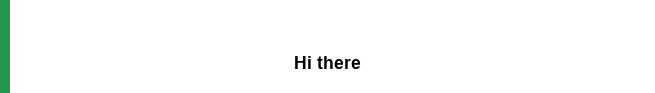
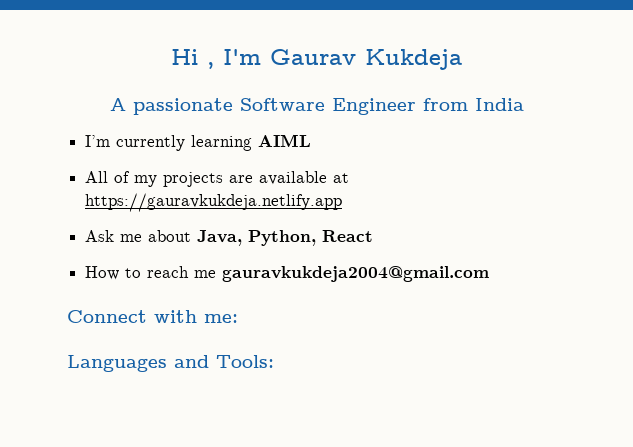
- Hi there
+ Hi , I'm Gaurav Kukdeja
+ A passionate Software Engineer from India
+ I’m currently learning AIML
+ All of my projects are available at https://gauravkukdeja.netlify.app
+ Ask me about Java, Python, React
+ How to reach me gauravkukdeja2004@gmail.com
+ Connect with me:
+ Languages and Tools:

